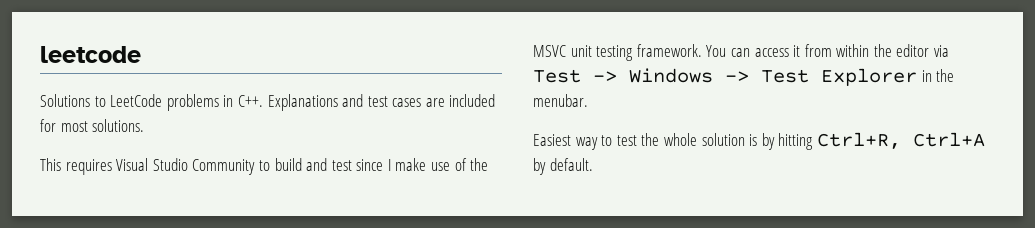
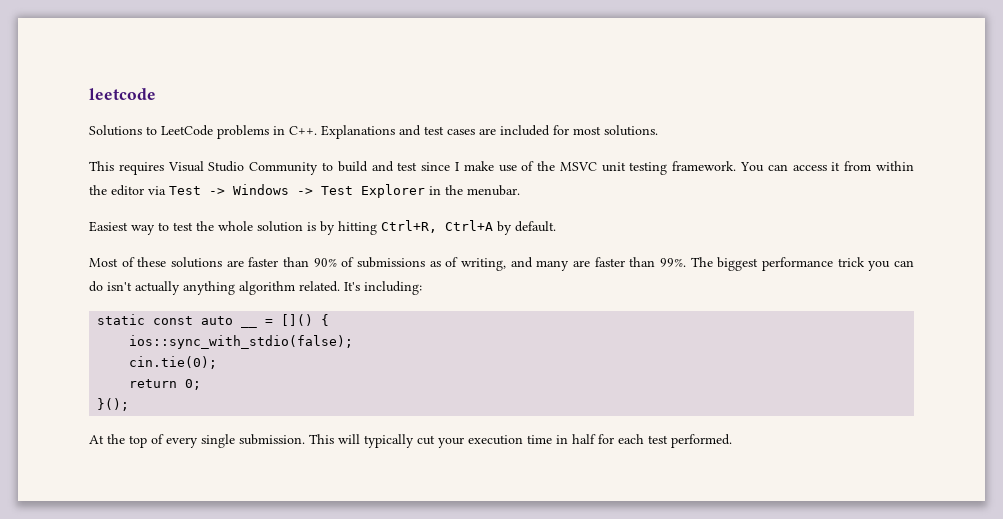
+ Most of these solutions are faster than 90% of submissions as of writing, and many are faster than 99%. The biggest performance trick you can do isn't actually anything algorithm related. It's including:
+ static const auto __ = []() {
+ ios::sync_with_stdio(false);
+ cin.tie(0);
+ return 0;
+ }();
+ At the top of every single submission. This will typically cut your execution time in half for each test performed.

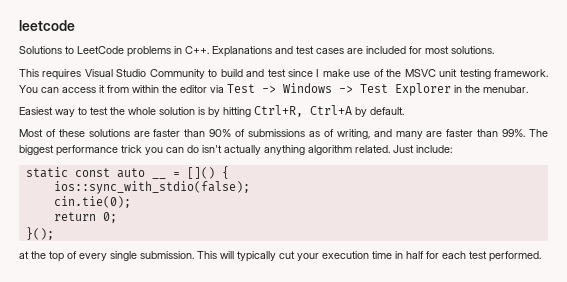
- It's including:
+ Just include:
- At the top of every single submission.
+ at the top of every single submission.

